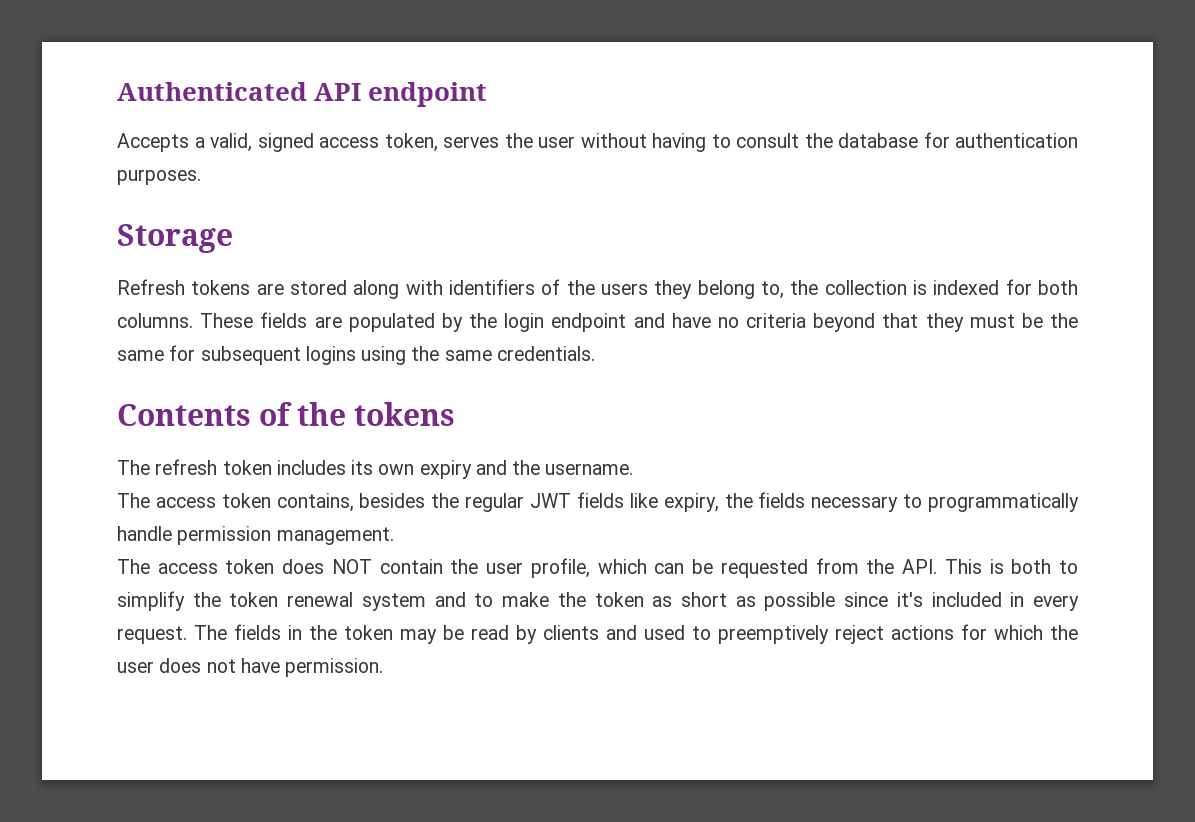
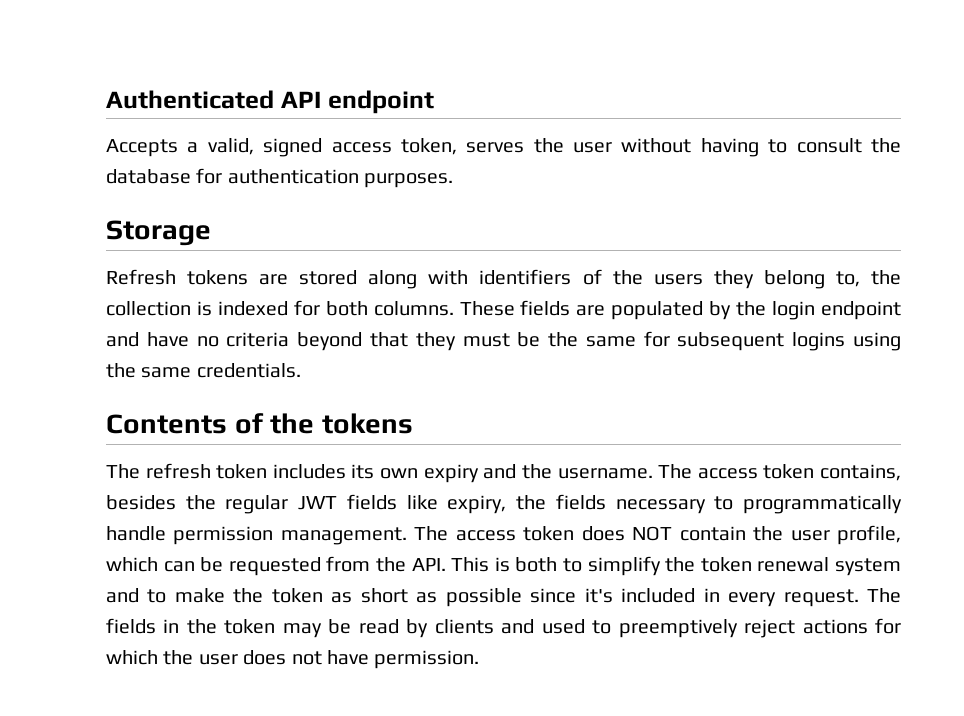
- The refresh token includes its own expiry and the username.
- The access token contains, besides the regular JWT fields like expiry, the fields necessary to programmatically handle permission management.
- The access token does NOT contain the user profile, which can be requested from the API. This is both to simplify the token renewal system and to make the token as short as possible since it's included in every request.
+ The refresh token includes its own expiry and the username. The access token contains, besides the regular JWT fields like expiry, the fields necessary to programmatically handle permission management. The access token does NOT contain the user profile, which can be requested from the API. This is both to simplify the token renewal system and to make the token as short as possible since it's included in every request.

